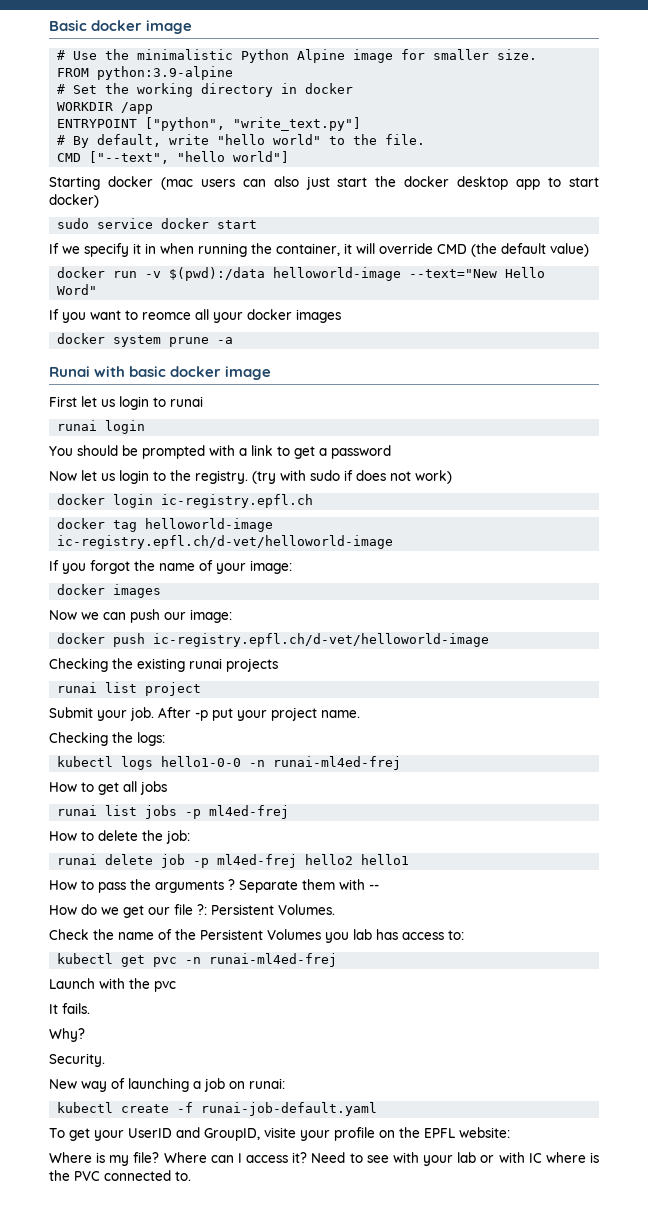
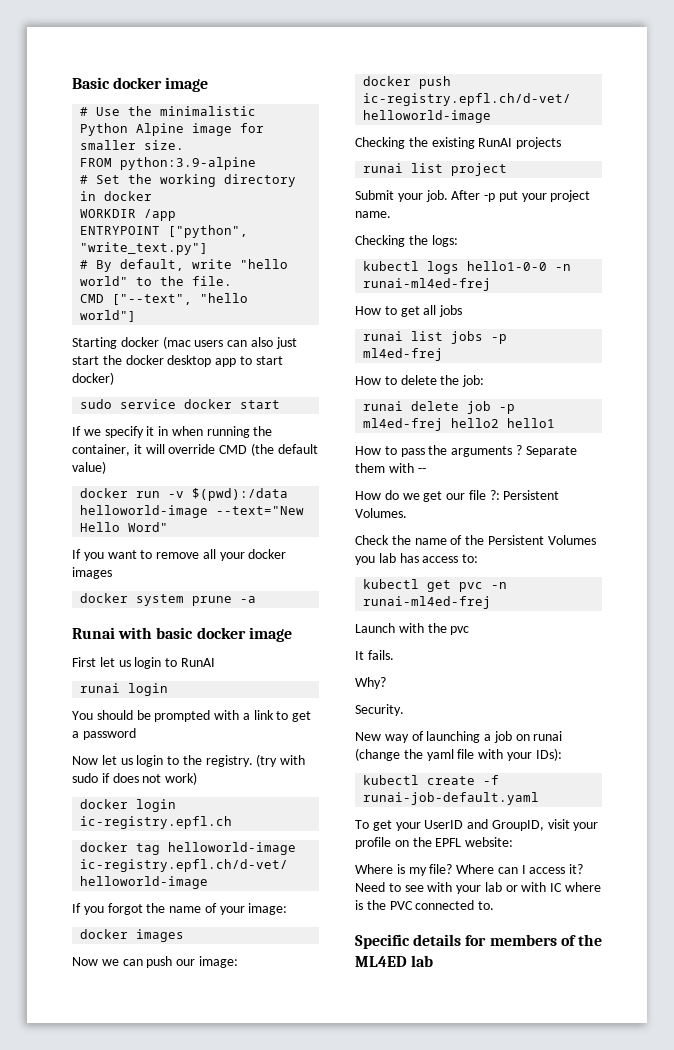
- If you want to reomce all your docker images
+ If you want to remove all your docker images
- First let us login to runai
+ First let us login to RunAI
- Checking the existing runai projects
+ Checking the existing RunAI projects
- New way of launching a job on runai:
+ New way of launching a job on runai (change the yaml file with your IDs):
- To get your UserID and GroupID, visite your profile on the EPFL website:
+ To get your UserID and GroupID, visit your profile on the EPFL website:
+ Specific details for members of the ML4ED lab

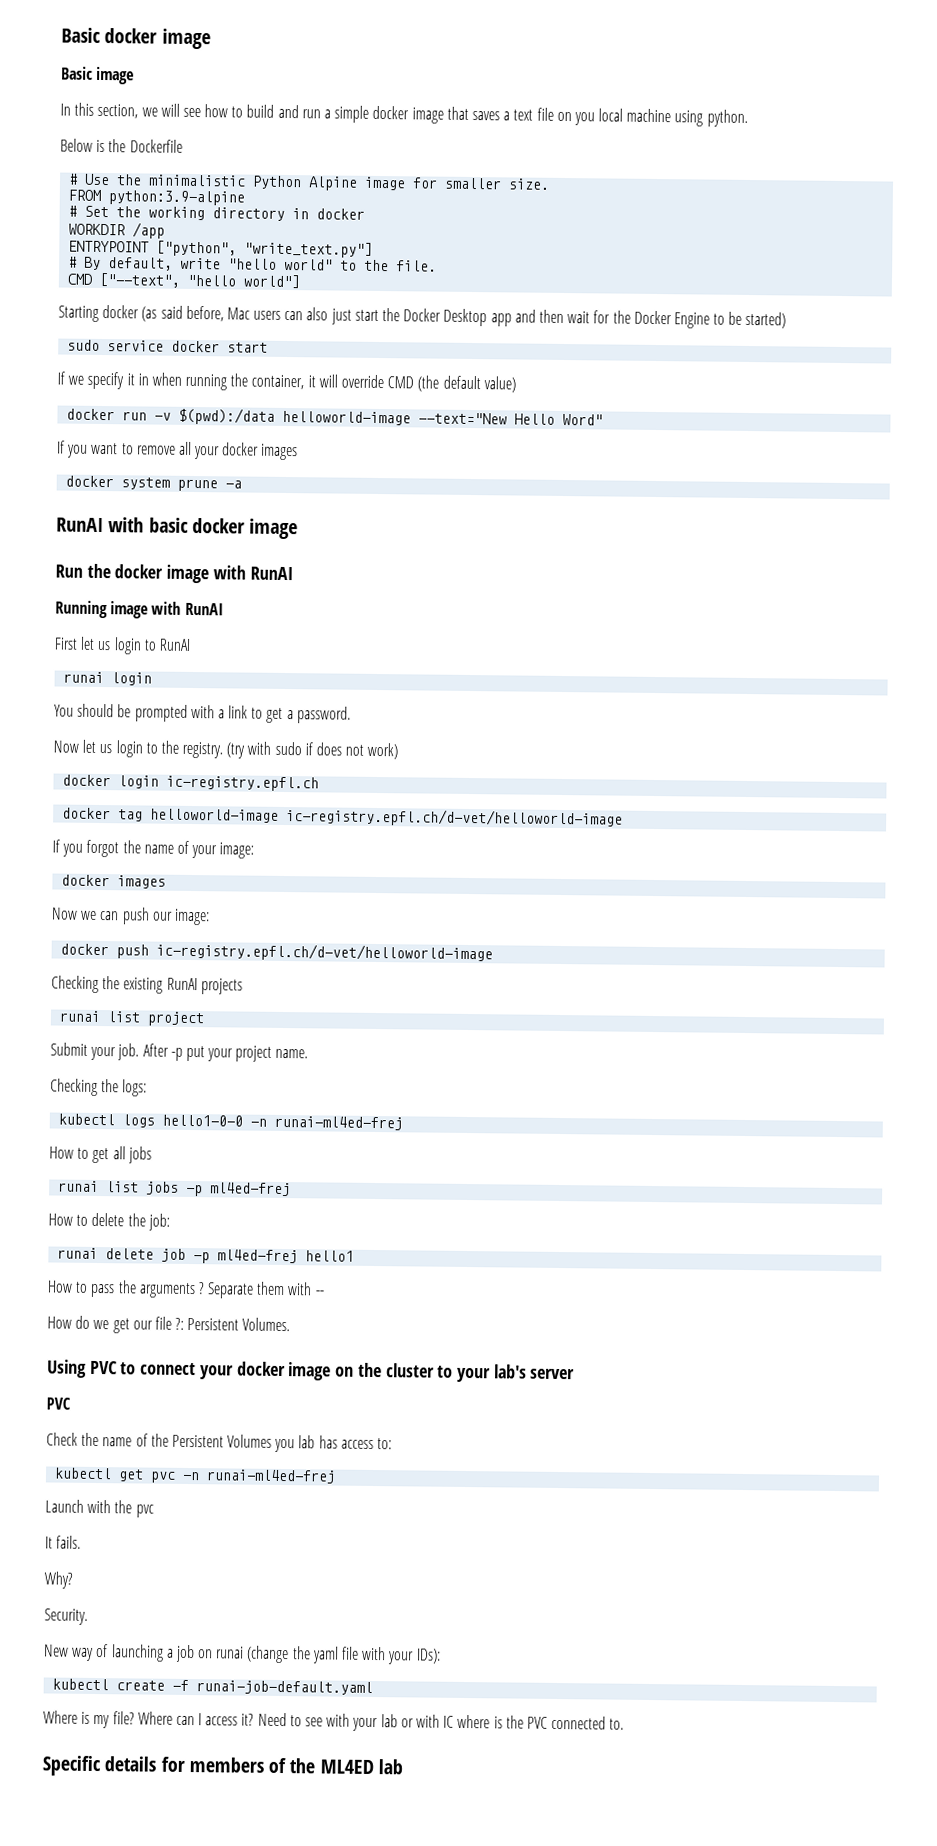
+ Basic image
+ In this section, we will see how to build and run a simple docker image that saves a text file on you local machine using python.
+ Below is the Dockerfile
- Starting docker (mac users can also just start the docker desktop app to start docker)
+ Starting docker (as said before, Mac users can also just start the Docker Desktop app and then wait for the Docker Engine to be started)
- Runai with basic docker image
+ RunAI with basic docker image
+ Run the docker image with RunAI
+ Running image with RunAI
- You should be prompted with a link to get a password
+ You should be prompted with a link to get a password.
- runai delete job -p ml4ed-frej hello2 hello1
+ runai delete job -p ml4ed-frej hello1
+ Using PVC to connect your docker image on the cluster to your lab's server
+ PVC
- To get your UserID and GroupID, visit your profile on the EPFL website:

